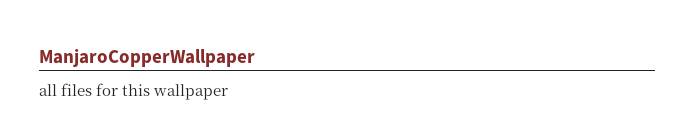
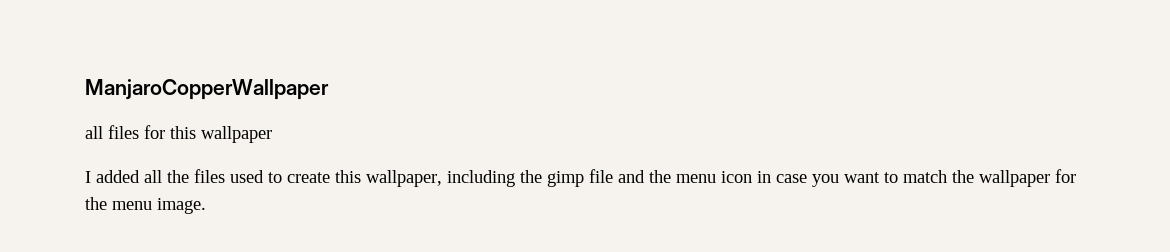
+ I added all the files used to create this wallpaper, including the gimp file and the menu icon in case you want to match the wallpaper for the menu image.

